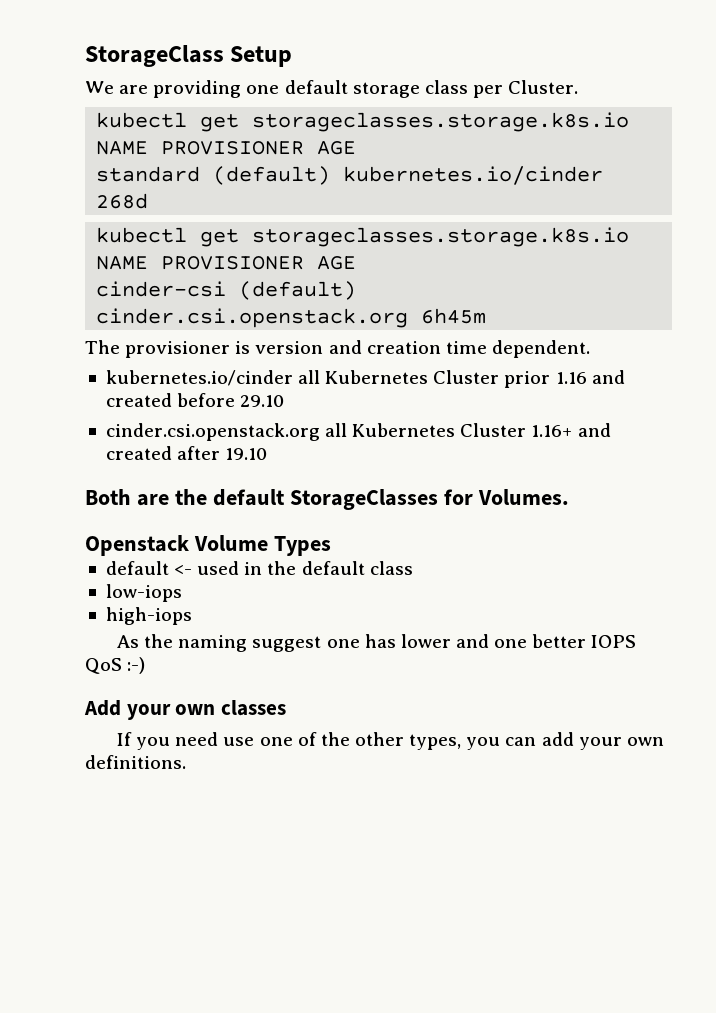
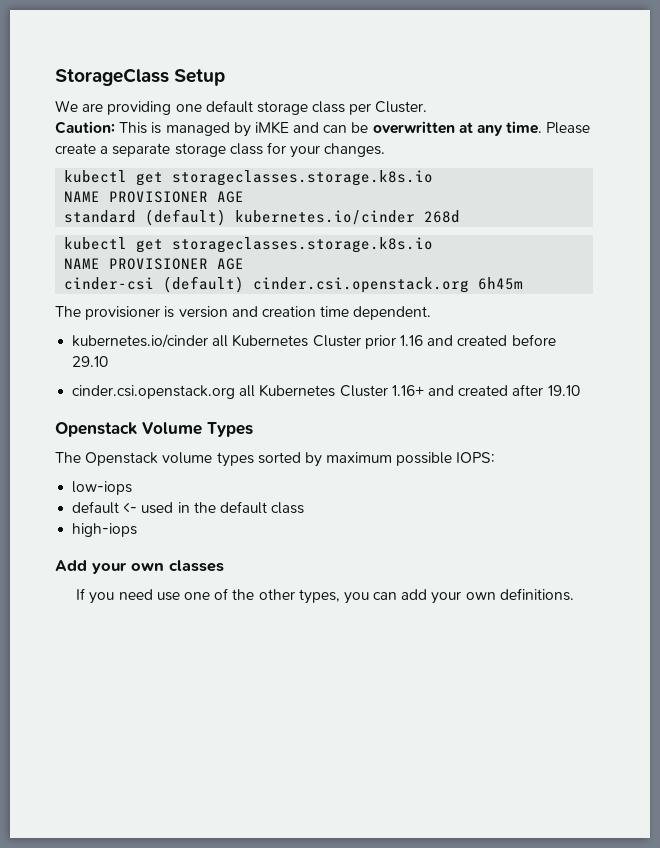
+ Caution: This is managed by iMKE and can be overwritten at any time. Please create a separate storage class for your changes.
- Both are the default StorageClasses for Volumes.
  Openstack Volume Types
+ The Openstack volume types sorted by maximum possible IOPS:
+ low-iops
- low-iops
- As the naming suggest one has lower and one better IOPS QoS :-)

